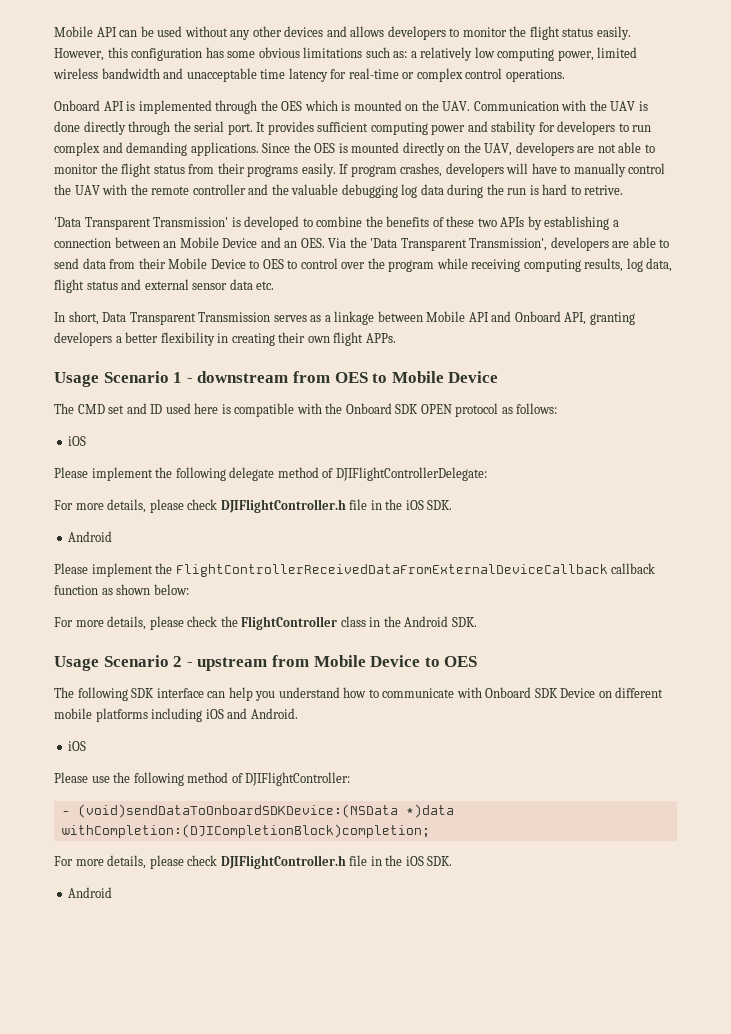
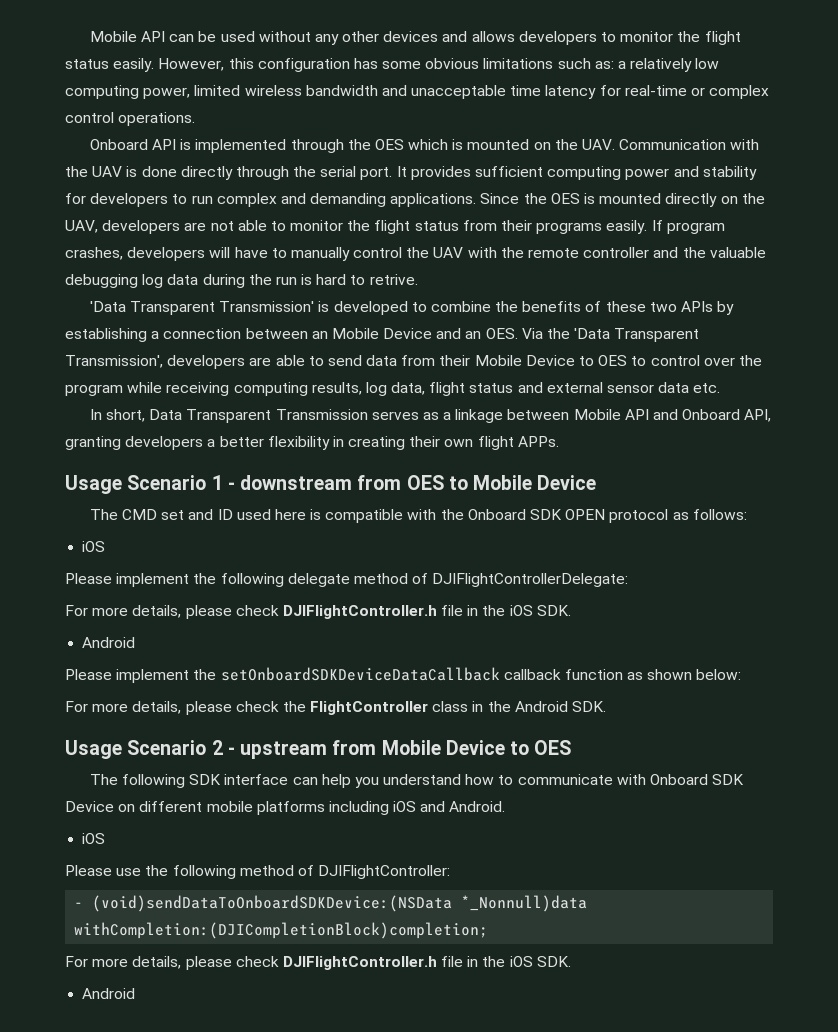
- Please implement the FlightControllerReceivedDataFromExternalDeviceCallback callback function as shown below:
+ Please implement the setOnboardSDKDeviceDataCallback callback function as shown below:
- - (void)sendDataToOnboardSDKDevice:(NSData *)data withCompletion:(DJICompletionBlock)completion;
+ - (void)sendDataToOnboardSDKDevice:(NSData *_Nonnull)data withCompletion:(DJICompletionBlock)completion;

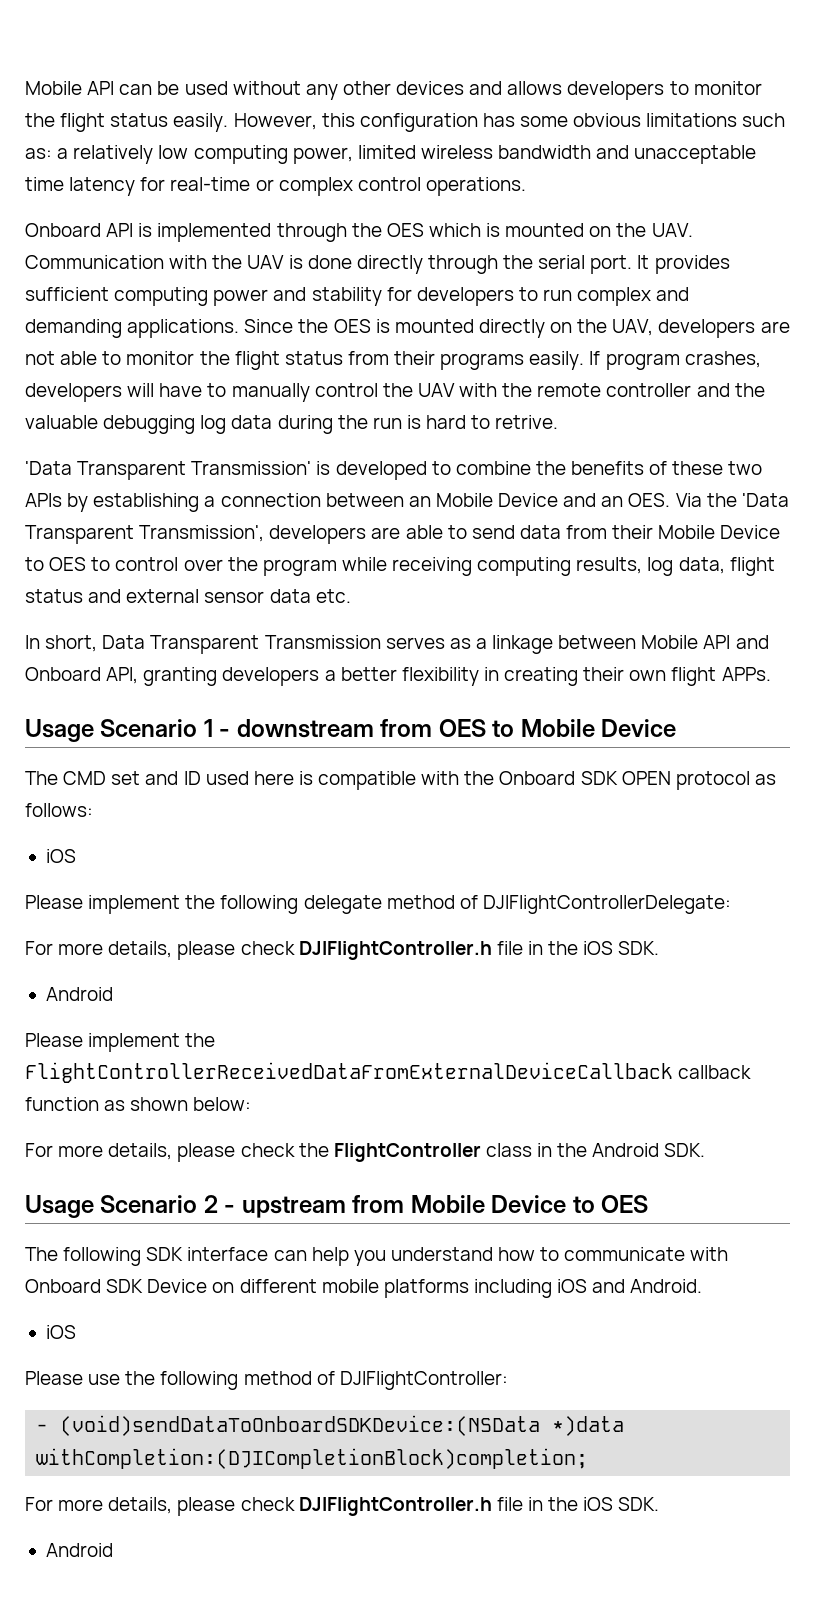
- Please implement the setOnboardSDKDeviceDataCallback callback function as shown below:
+ Please implement the FlightControllerReceivedDataFromExternalDeviceCallback callback function as shown below:
- - (void)sendDataToOnboardSDKDevice:(NSData *_Nonnull)data withCompletion:(DJICompletionBlock)completion;
+ - (void)sendDataToOnboardSDKDevice:(NSData *)data withCompletion:(DJICompletionBlock)completion;

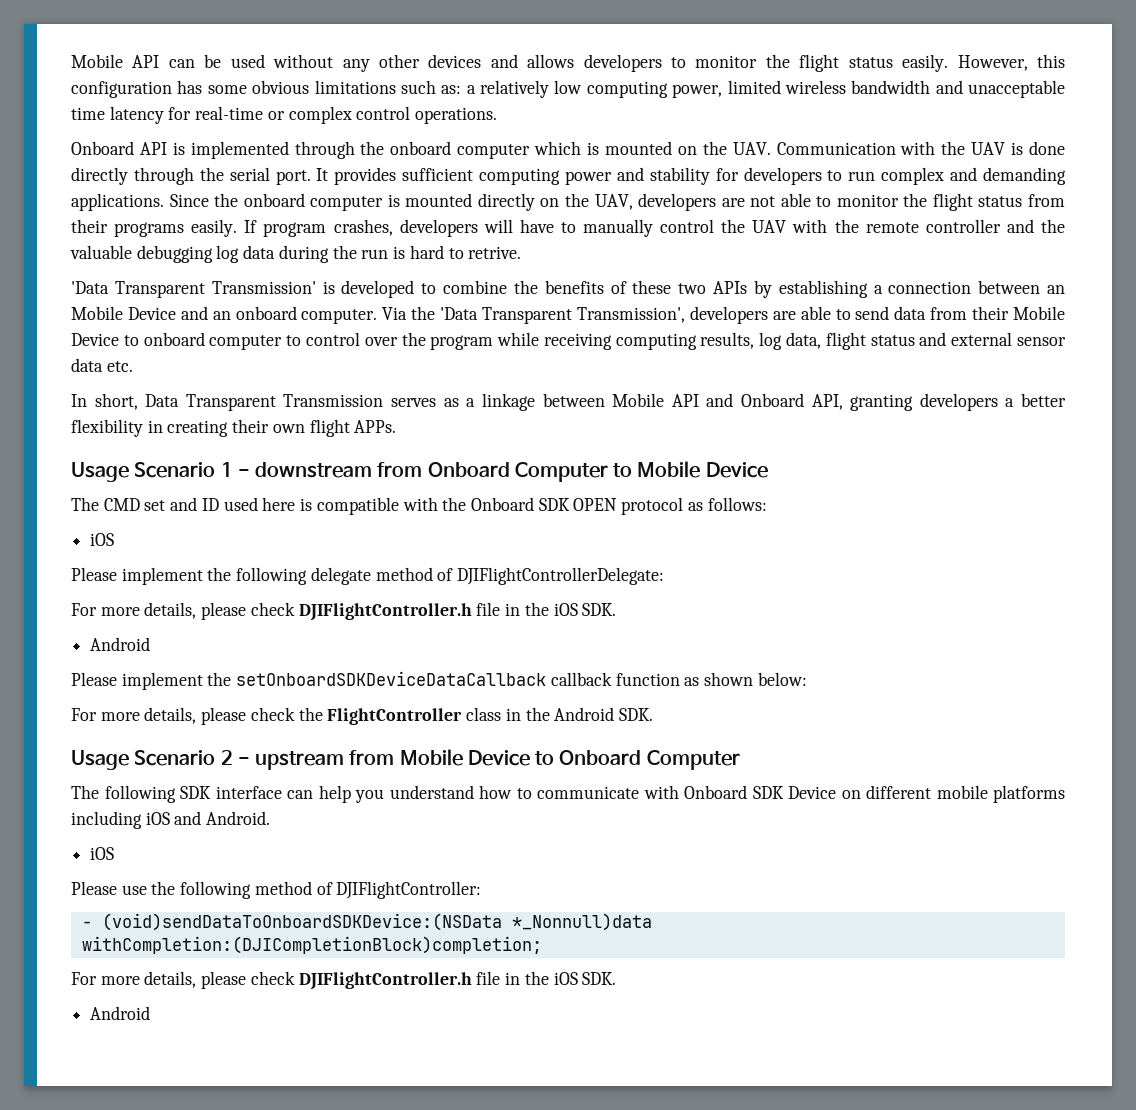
- Onboard API is implemented through the OES which is mounted on the UAV. Communication with the UAV is done directly through the serial port.
+ Onboard API is implemented through the onboard computer which is mounted on the UAV. Communication with the UAV is done directly through the serial port.
- Since the OES is mounted directly on the UAV, developers are not able to monitor the flight status from their programs easily.
+ Since the onboard computer is mounted directly on the UAV, developers are not able to monitor the flight status from their programs easily.
- 'Data Transparent Transmission' is developed to combine the benefits of these two APIs by establishing a connection between an Mobile Device and an OES. Via the 'Data Transparent Transmission', developers are able to send data from their Mobile Device to OES to control over the program while receiving computing results, log data, flight status and external sensor data etc.
+ 'Data Transparent Transmission' is developed to combine the benefits of these two APIs by establishing a connection between an Mobile Device and an onboard computer. Via the 'Data Transparent Transmission', developers are able to send data from their Mobile Device to onboard computer to control over the program while receiving computing results, log data, flight status and external sensor data etc.
- Usage Scenario 1 - downstream from OES to Mobile Device
+ Usage Scenario 1 - downstream from Onboard Computer to Mobile Device
- Please implement the FlightControllerReceivedDataFromExternalDeviceCallback callback function as shown below:
+ Please implement the setOnboardSDKDeviceDataCallback callback function as shown below:
- Usage Scenario 2 - upstream from Mobile Device to OES
+ Usage Scenario 2 - upstream from Mobile Device to Onboard Computer
- - (void)sendDataToOnboardSDKDevice:(NSData *)data withCompletion:(DJICompletionBlock)completion;
+ - (void)sendDataToOnboardSDKDevice:(NSData *_Nonnull)data withCompletion:(DJICompletionBlock)completion;

